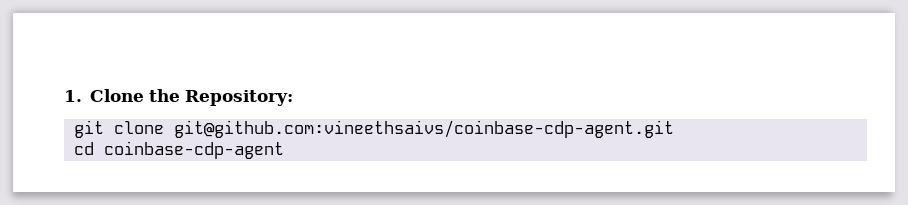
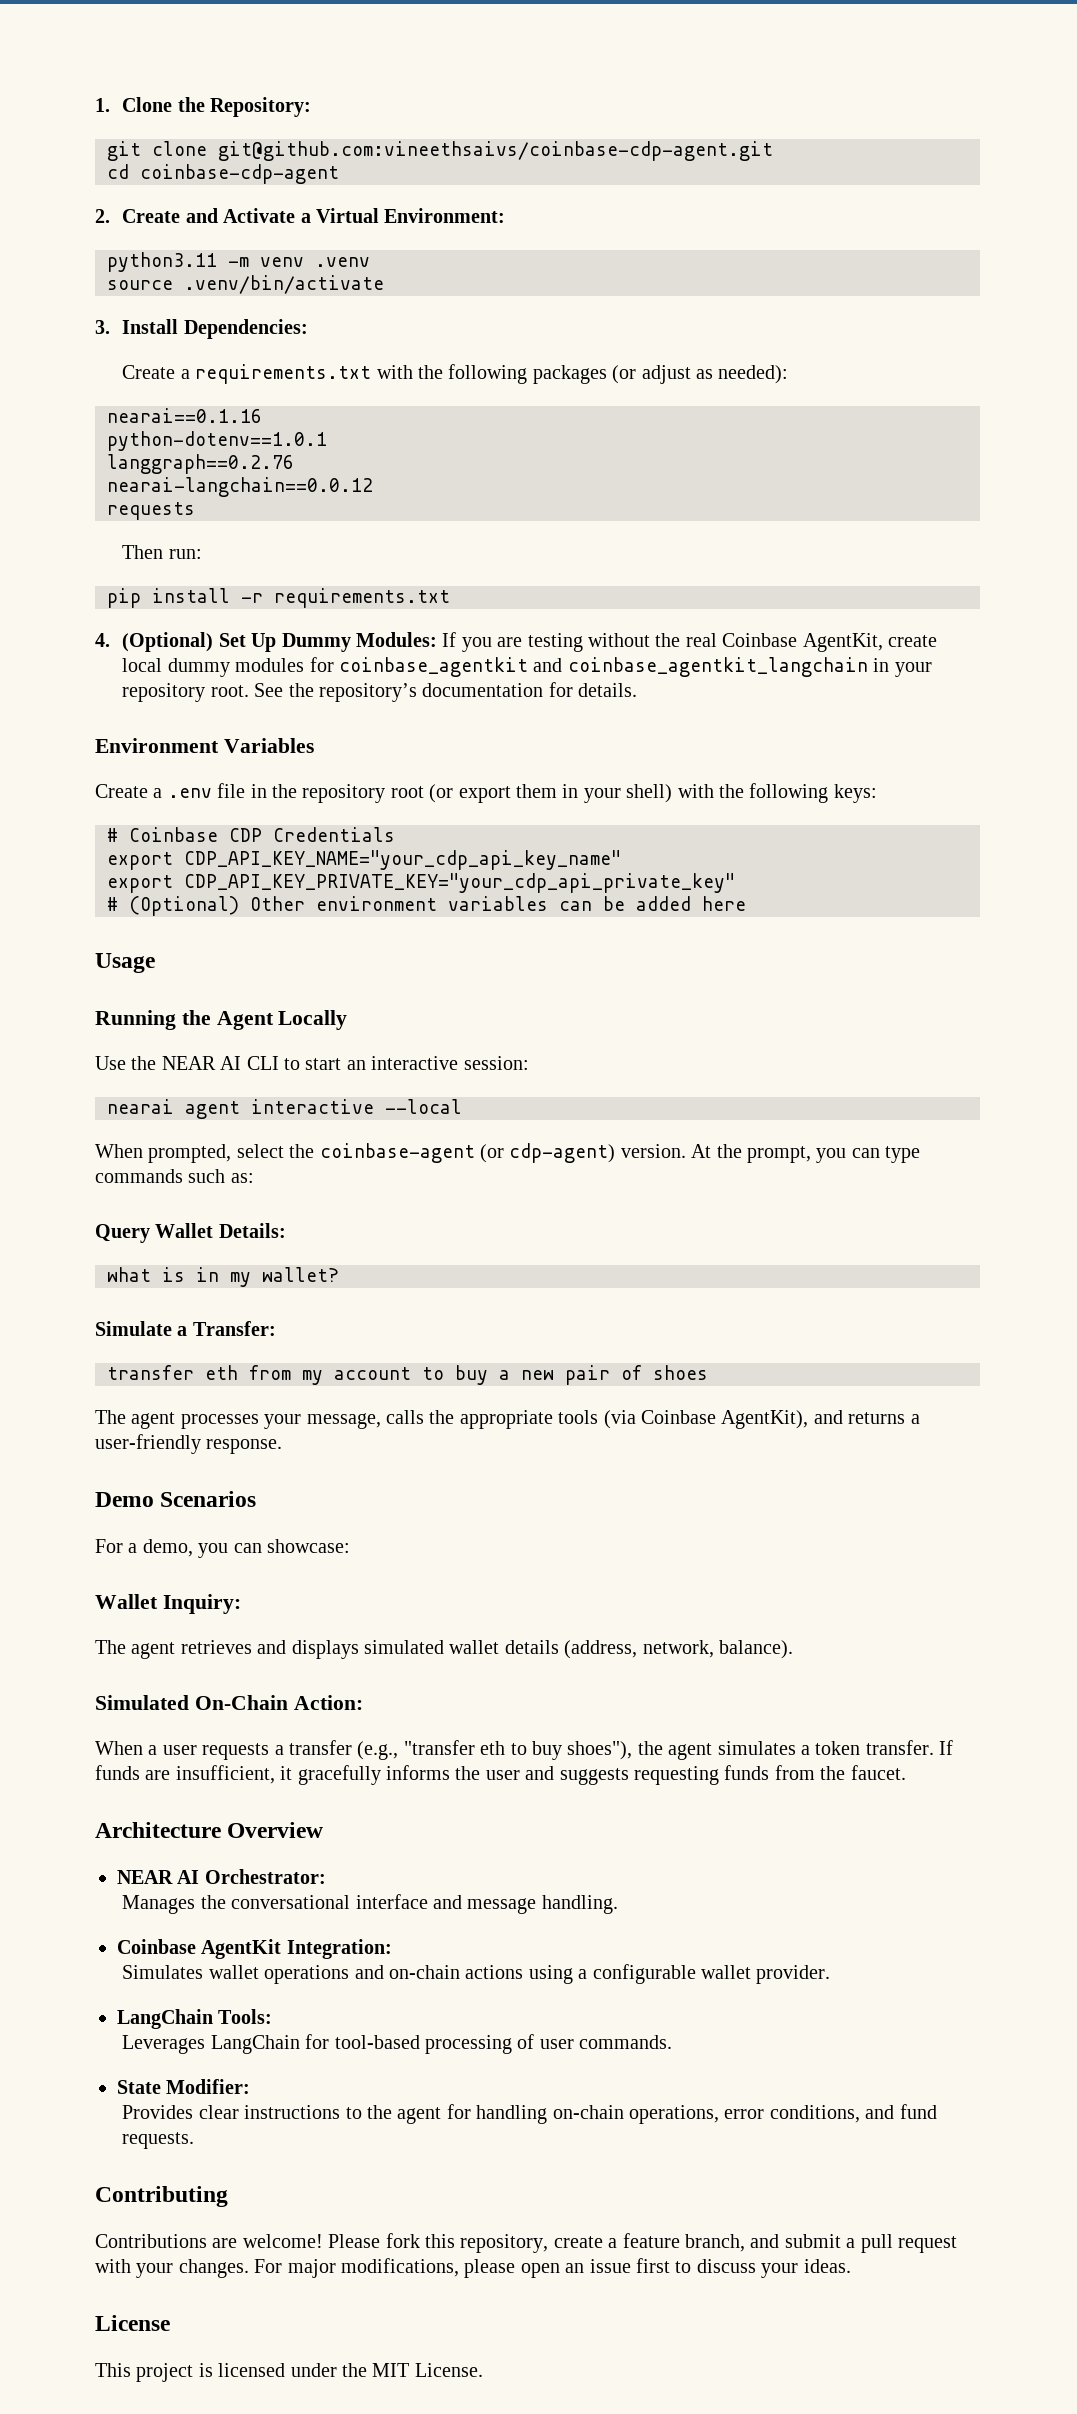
+ 2. Create and Activate a Virtual Environment:
+ python3.11 -m venv .venv
+ source .venv/bin/activate
+ 3. Install Dependencies:
+ Create a requirements.txt with the following packages (or adjust as needed):
+ nearai==0.1.16
+ python-dotenv==1.0.1
+ langgraph==0.2.76
+ nearai-langchain==0.0.12
+ requests
+ Then run:
+ pip install -r requirements.txt
+ 4. (Optional) Set Up Dummy Modules: If you are testing without the real Coinbase AgentKit, create local dummy modules for coinbase_agentkit and coinbase_agentkit_langchain in your repository root. See the repository’s documentation for details.
+ Environment Variables
+ Create a .env file in the repository root (or export them in your shell) with the following keys:
+ # Coinbase CDP Credentials
+ export CDP_API_KEY_NAME="your_cdp_api_key_name"
+ export CDP_API_KEY_PRIVATE_KEY="your_cdp_api_private_key"
+ # (Optional) Other environment variables can be added here
+ Usage
+ Running the Agent Locally
+ Use the NEAR AI CLI to start an interactive session:
+ nearai agent interactive --local
+ When prompted, select the coinbase-agent (or cdp-agent) version. At the prompt, you can type commands such as:
+ Query Wallet Details:
+ what is in my wallet?
+ Simulate a Transfer:
+ transfer eth from my account to buy a new pair of shoes
+ The agent processes your message, calls the appropriate tools (via Coinbase AgentKit), and returns a user-friendly response.
+ Demo Scenarios
+ For a demo, you can showcase:
+ Wallet Inquiry:
+ The agent retrieves and displays simulated wallet details (address, network, balance).
+ Simulated On-Chain Action:
+ When a user requests a transfer (e.g., "transfer eth to buy shoes"), the agent simulates a token transfer. If funds are insufficient, it gracefully informs the user and suggests requesting funds from the faucet.
+ Architecture Overview
+ NEAR AI Orchestrator:
+ Manages the conversational interface and message handling.
+ Coinbase AgentKit Integration:
+ Simulates wallet operations and on-chain actions using a configurable wallet provider.
+ LangChain Tools:
+ Leverages LangChain for tool-based processing of user commands.
+ State Modifier:
+ Provides clear instructions to the agent for handling on-chain operations, error conditions, and fund requests.
+ Contributing
+ Contributions are welcome! Please fork this repository, create a feature branch, and submit a pull request with your changes. For major modifications, please open an issue first to discuss your ideas.
+ License
+ This project is licensed under the MIT License.

